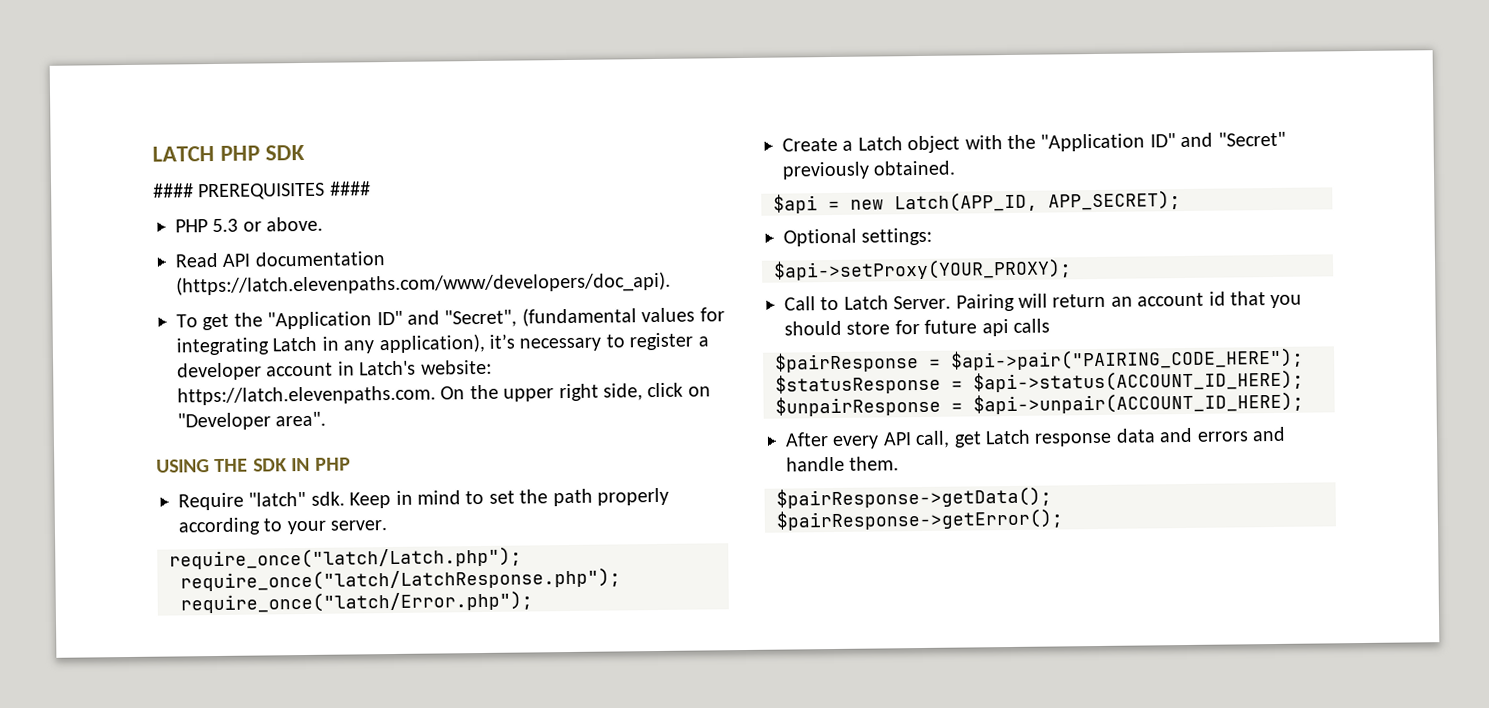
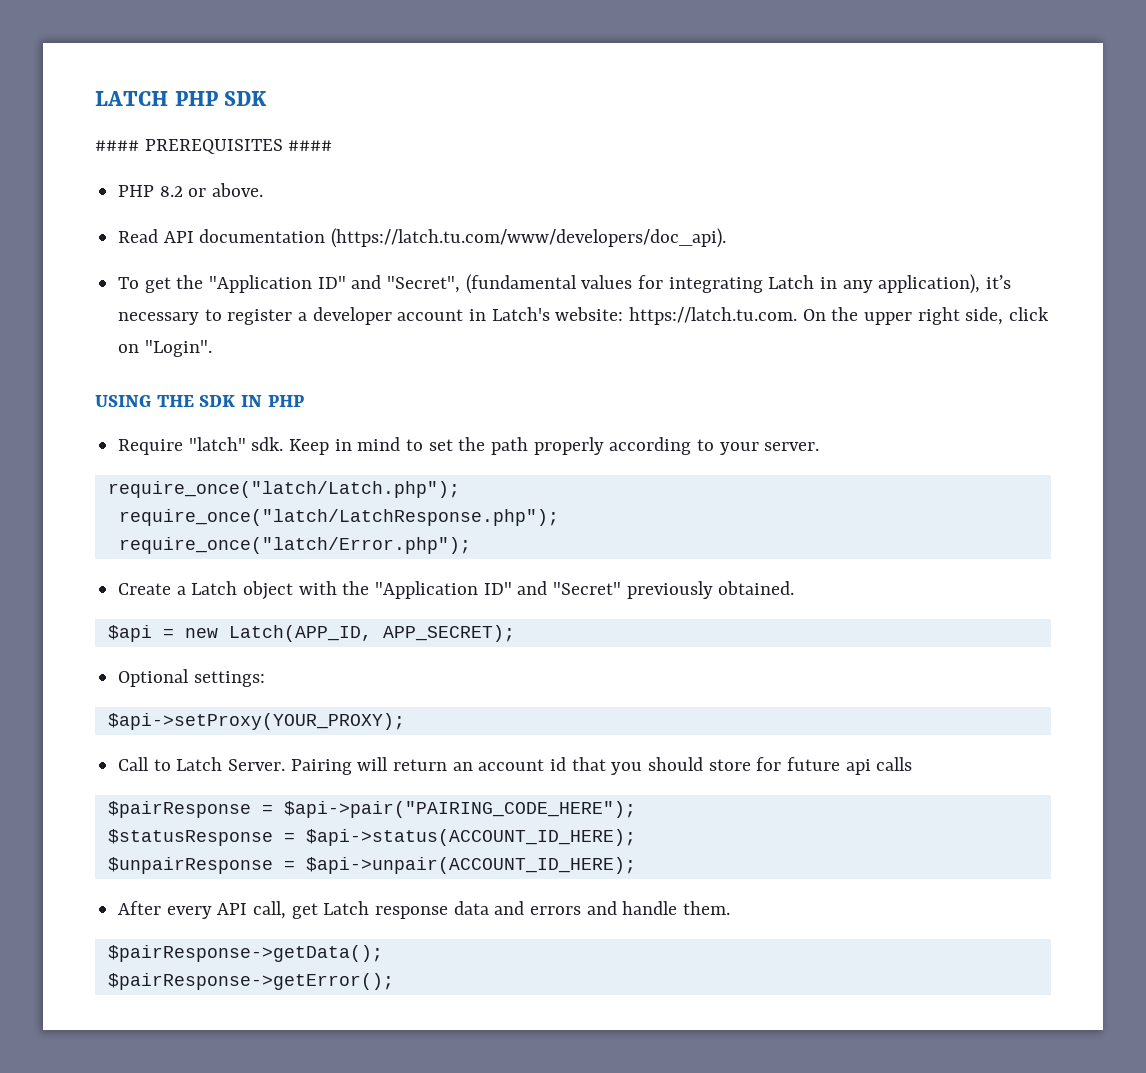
- PHP 5.3 or above.
+ PHP 8.2 or above.
- Read API documentation (https://latch.elevenpaths.com/www/developers/doc_api).
+ Read API documentation (https://latch.tu.com/www/developers/doc_api).
- To get the "Application ID" and "Secret", (fundamental values for integrating Latch in any application), it’s necessary to register a developer account in Latch's website: https://latch.elevenpaths.com. On the upper right side, click on "Developer area".
+ To get the "Application ID" and "Secret", (fundamental values for integrating Latch in any application), it’s necessary to register a developer account in Latch's website: https://latch.tu.com. On the upper right side, click on "Login".

